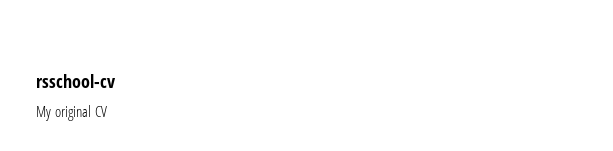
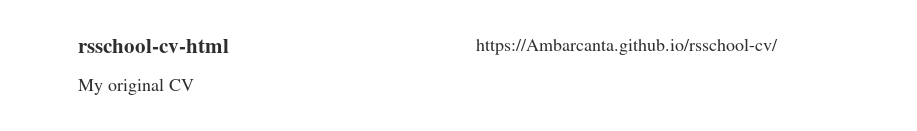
- rsschool-cv
+ rsschool-cv-html
- My original CV
+ My original CV https://Ambarcanta.github.io/rsschool-cv/

